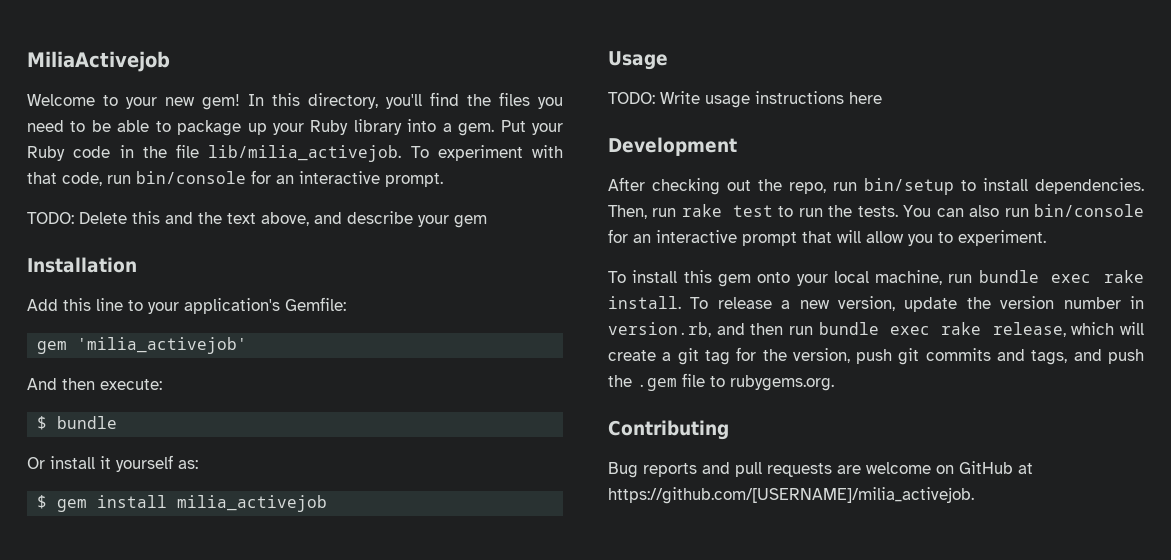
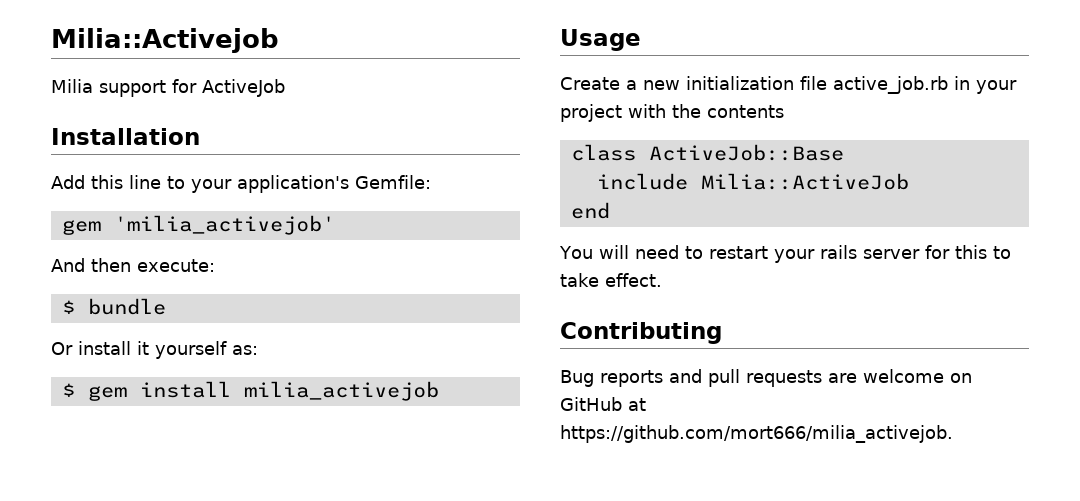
- MiliaActivejob
- Welcome to your new gem! In this directory, you'll find the files you need to be able to package up your Ruby library into a gem. Put your Ruby code in the file lib/milia_activejob. To experiment with that code, run bin/console for an interactive prompt.
- TODO: Delete this and the text above, and describe your gem
+ Milia::Activejob
+ Milia support for ActiveJob
- TODO: Write usage instructions here
- Development
- After checking out the repo, run bin/setup to install dependencies. Then, run rake test to run the tests. You can also run bin/console for an interactive prompt that will allow you to experiment.
- To install this gem onto your local machine, run bundle exec rake install. To release a new version, update the version number in version.rb, and then run bundle exec rake release, which will create a git tag for the version, push git commits and tags, and push the .gem file to rubygems.org.
+ Create a new initialization file active_job.rb in your project with the contents
+ class ActiveJob::Base
+ include Milia::ActiveJob
+ end
+ You will need to restart your rails server for this to take effect.
- Bug reports and pull requests are welcome on GitHub at https://github.com/[USERNAME]/milia_activejob.
+ Bug reports and pull requests are welcome on GitHub at https://github.com/mort666/milia_activejob.

